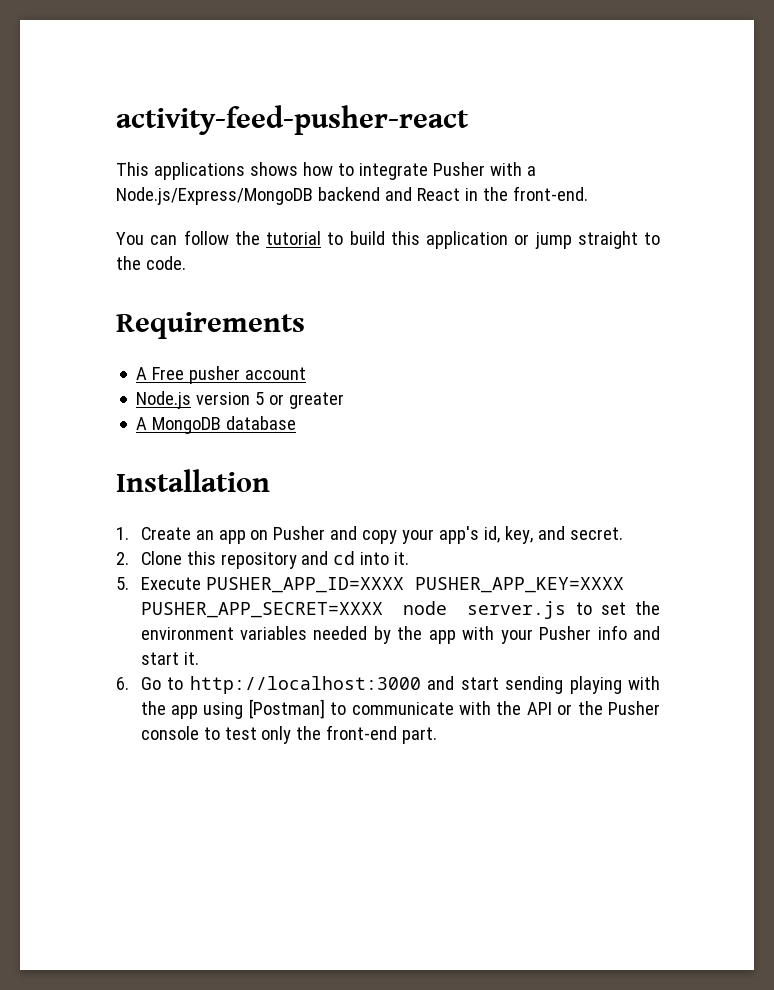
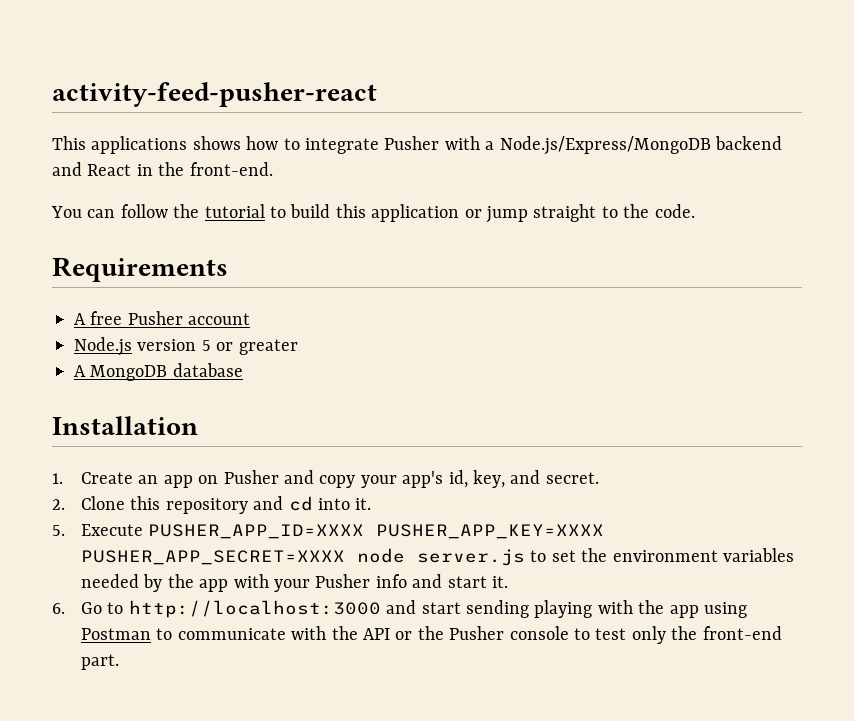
- A Free pusher account
+ A free Pusher account
- 6. Go to http://localhost:3000 and start sending playing with the app using [Postman] to communicate with the API or the Pusher console to test only the front-end part.
+ 6. Go to http://localhost:3000 and start sending playing with the app using Postman to communicate with the API or the Pusher console to test only the front-end part.

